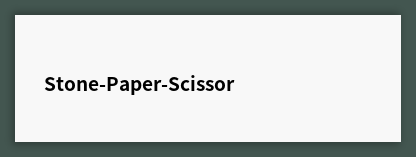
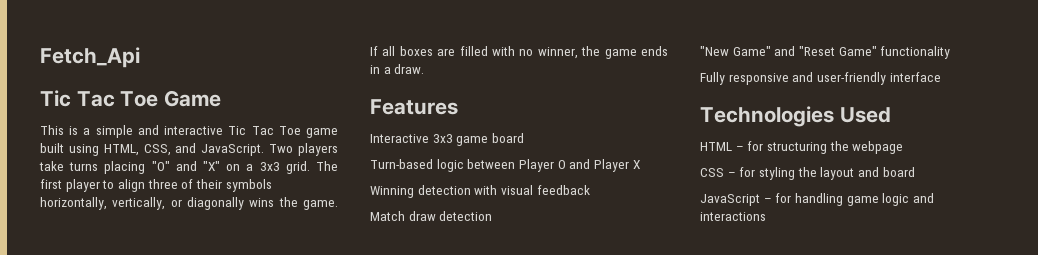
- Stone-Paper-Scissor
+ Fetch_Api
+ Tic Tac Toe Game
+ This is a simple and interactive Tic Tac Toe game built using HTML, CSS, and JavaScript. Two players take turns placing "O" and "X" on a 3x3 grid. The first player to align three of their symbols horizontally, vertically, or diagonally wins the game. If all boxes are filled with no winner, the game ends in a draw.
+ Features
+ Interactive 3x3 game board
+ Turn-based logic between Player O and Player X
+ Winning detection with visual feedback
+ Match draw detection
+ "New Game" and "Reset Game" functionality
+ Fully responsive and user-friendly interface
+ Technologies Used
+ HTML – for structuring the webpage
+ CSS – for styling the layout and board
+ JavaScript – for handling game logic and interactions

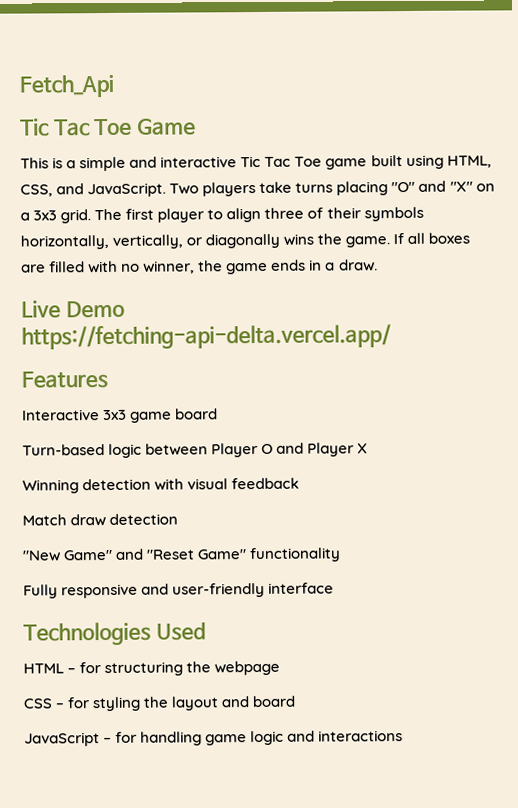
+ Live Demo https://fetching-api-delta.vercel.app/

